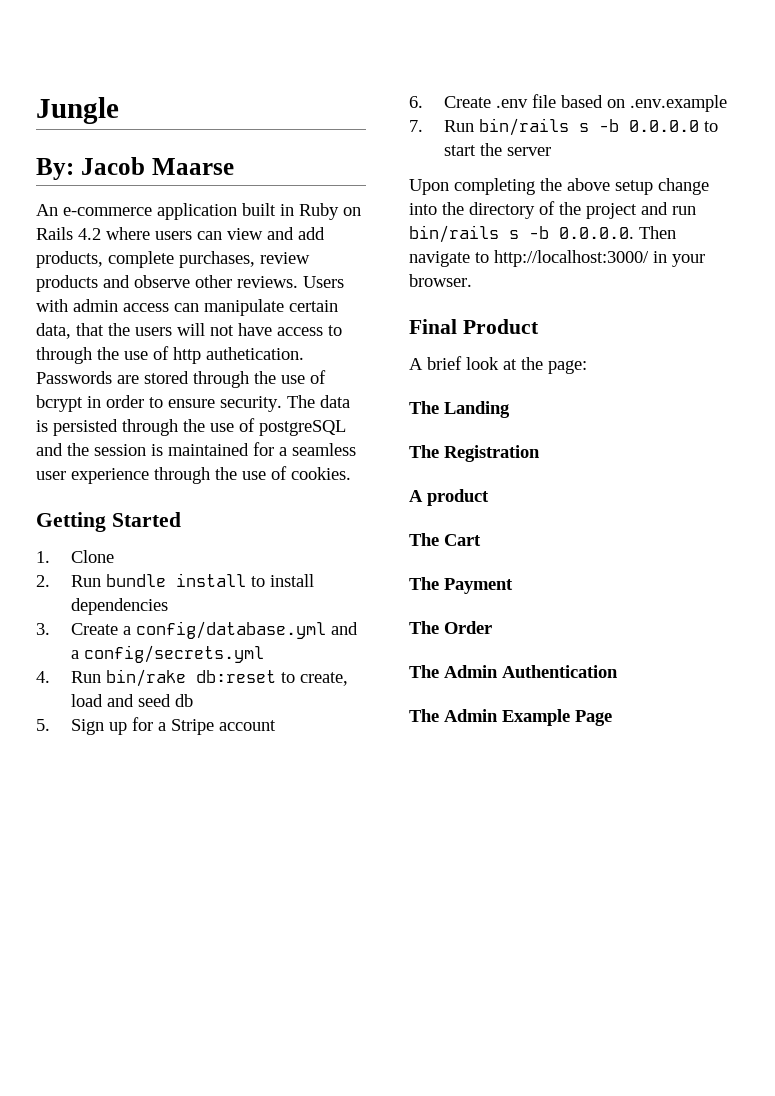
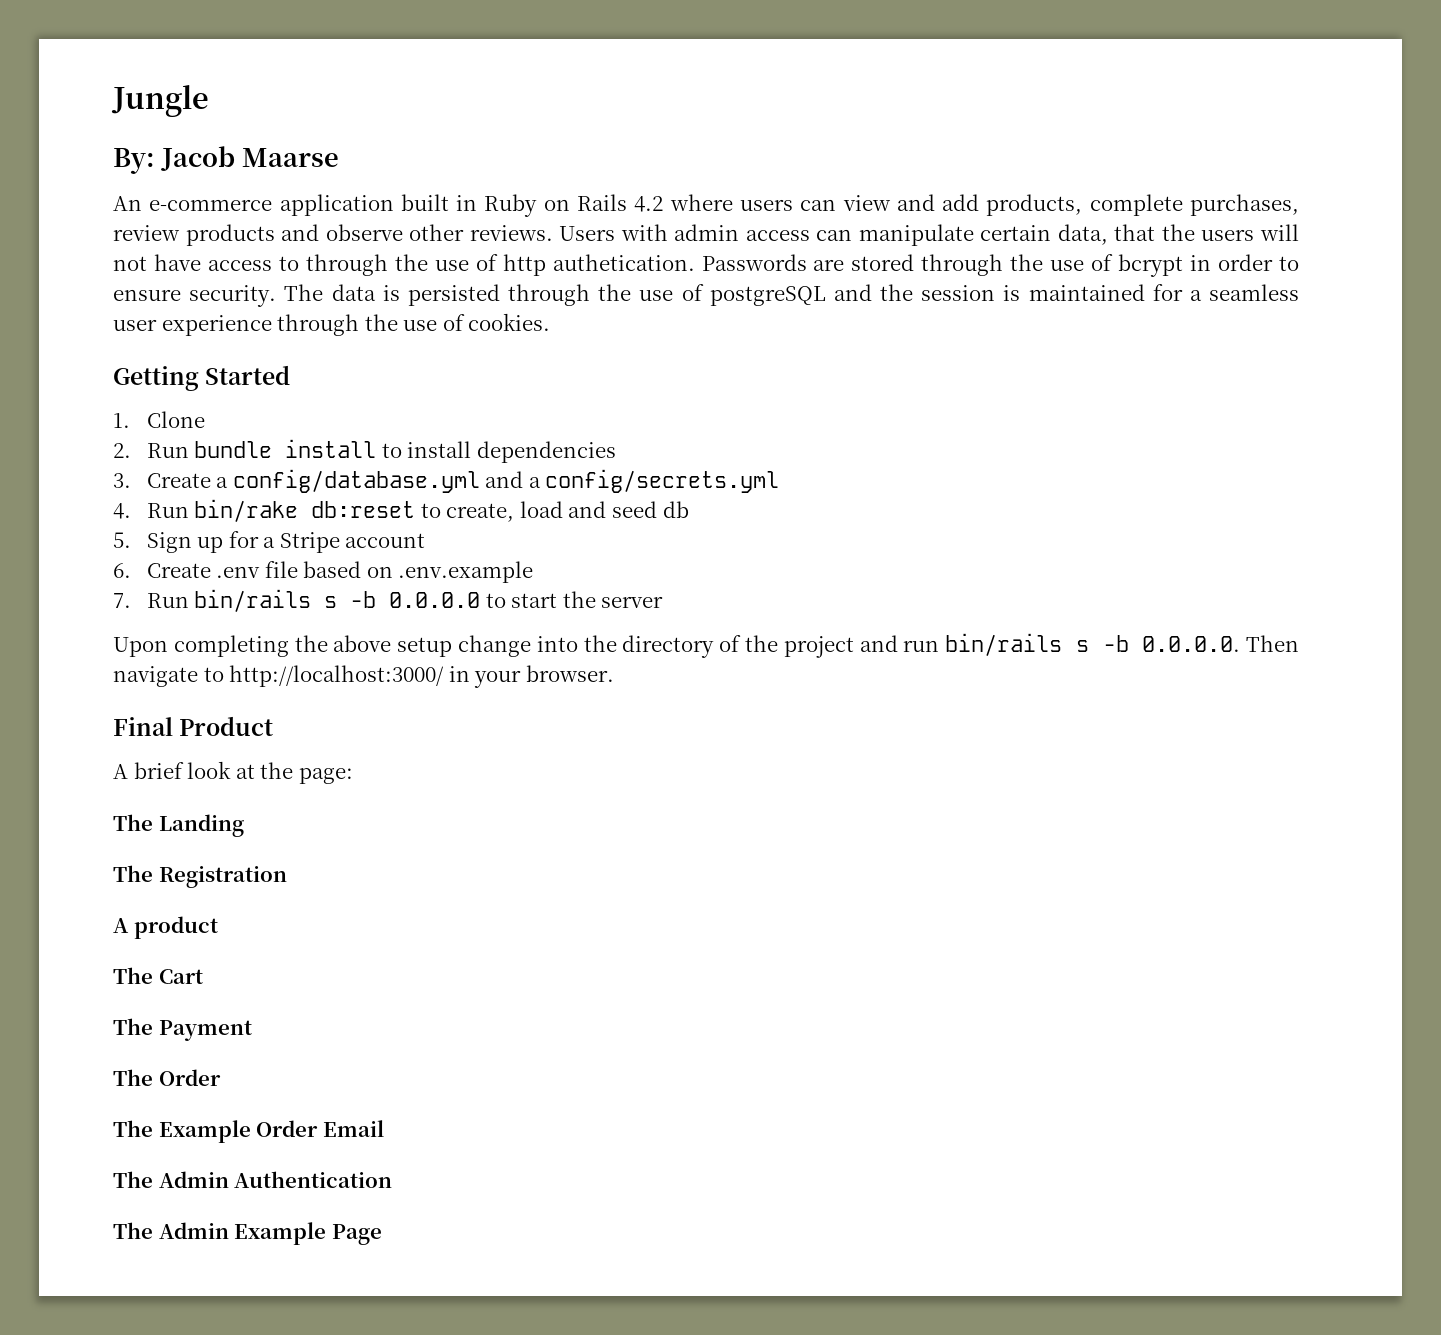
+ The Example Order Email

